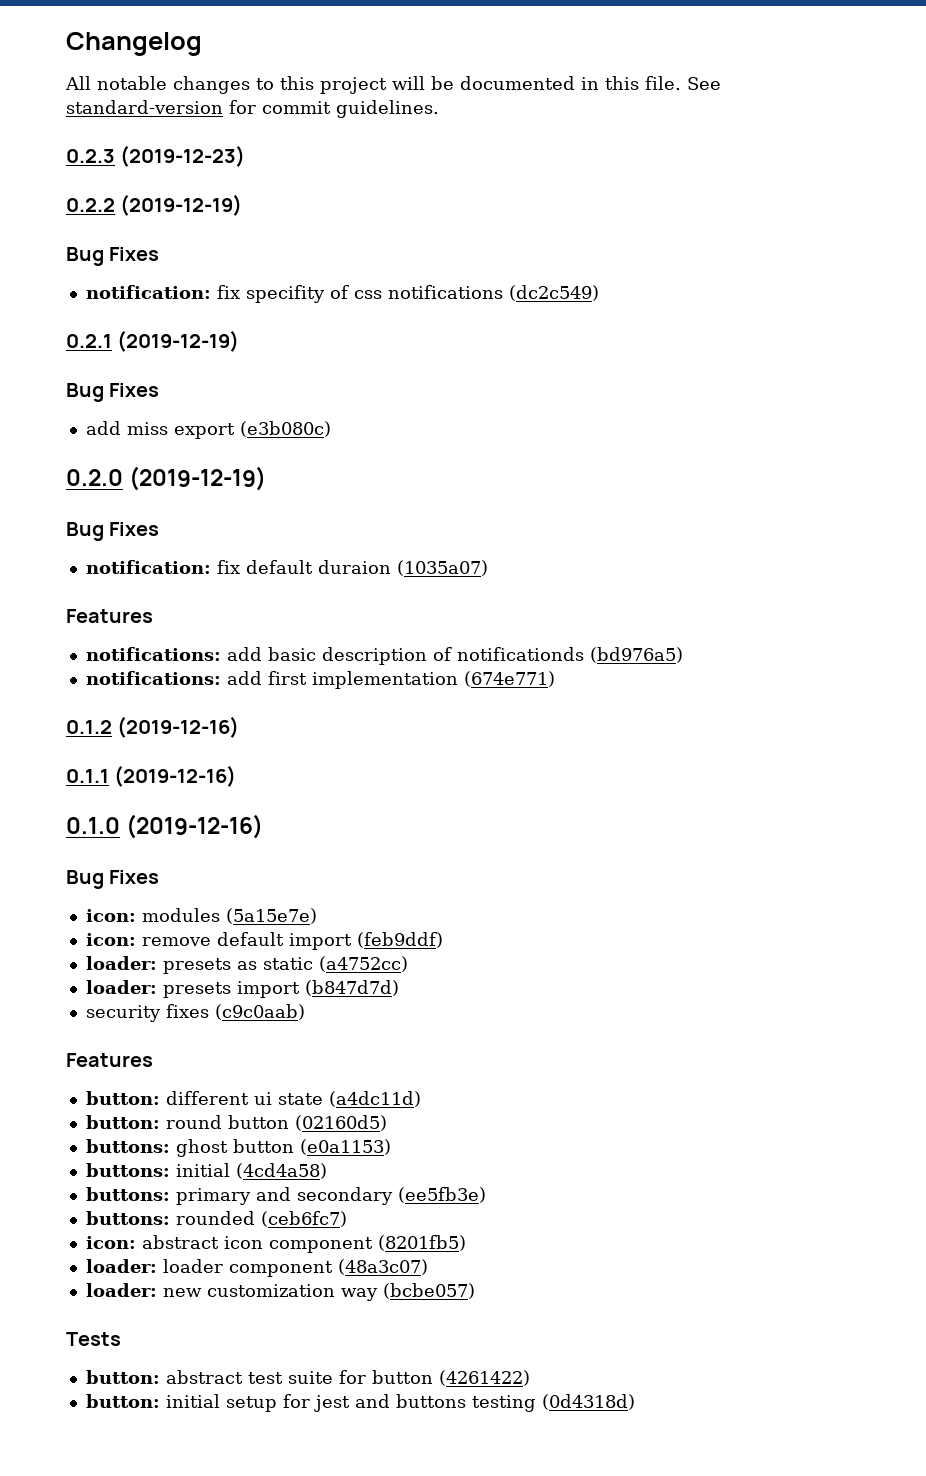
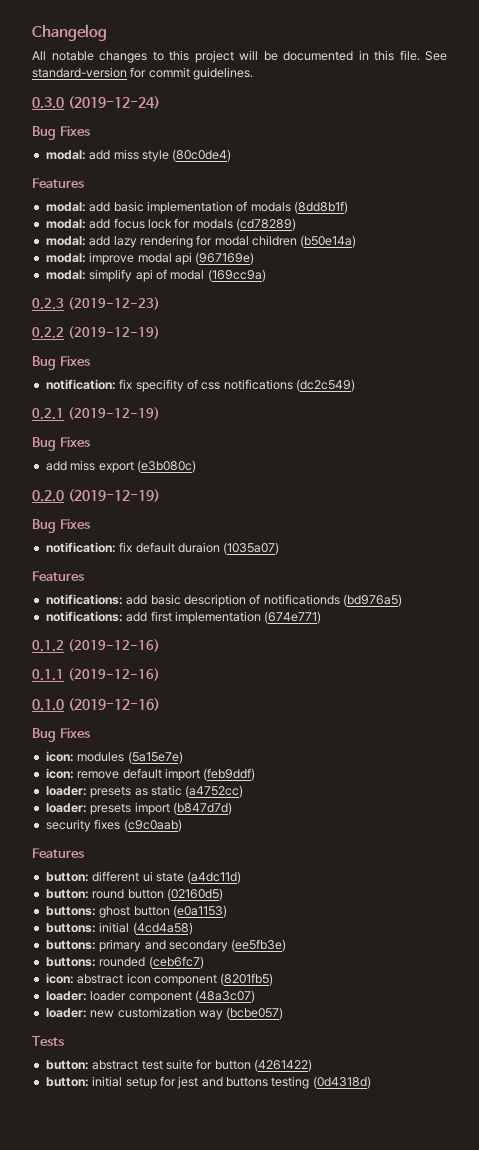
+ 0.3.0 (2019-12-24)
+ Bug Fixes
+ modal: add miss style (80c0de4)
+ Features
+ modal: add basic implementation of modals (8dd8b1f)
+ modal: add focus lock for modals (cd78289)
+ modal: add lazy rendering for modal children (b50e14a)
+ modal: improve modal api (967169e)
+ modal: simplify api of modal (169cc9a)

